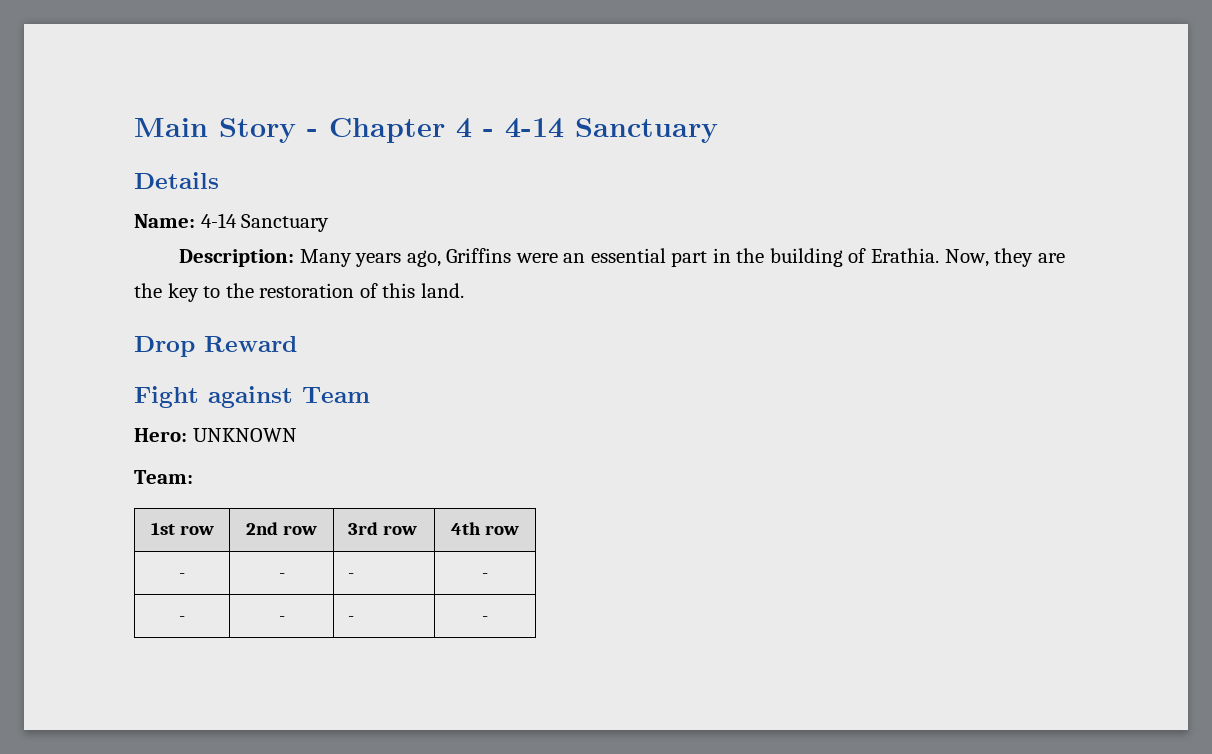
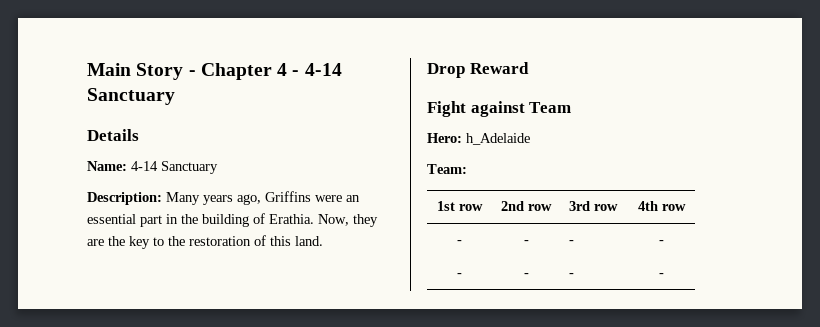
- Hero: UNKNOWN
+ Hero: h_Adelaide

